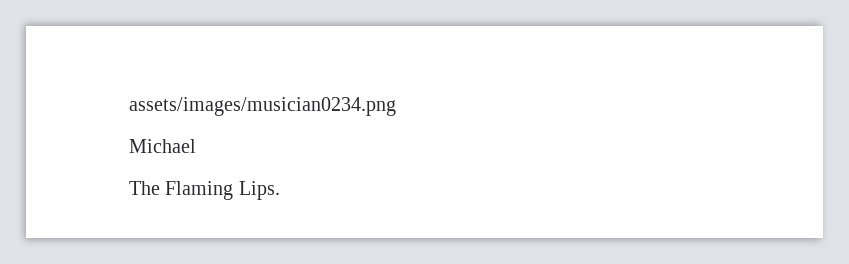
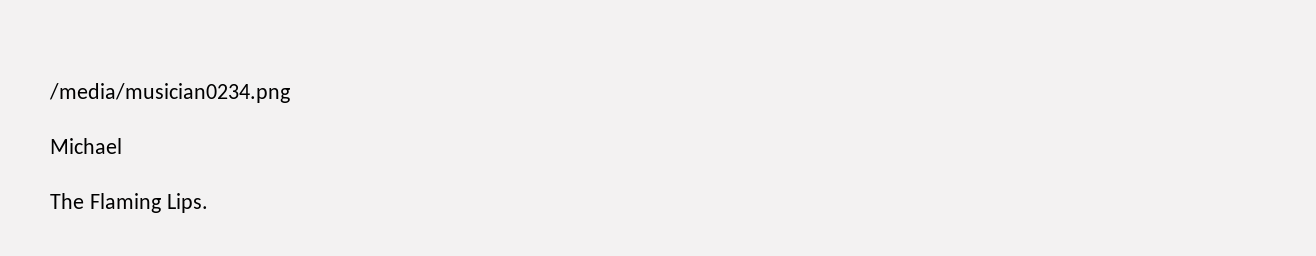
- assets/images/musician0234.png
+ /media/musician0234.png

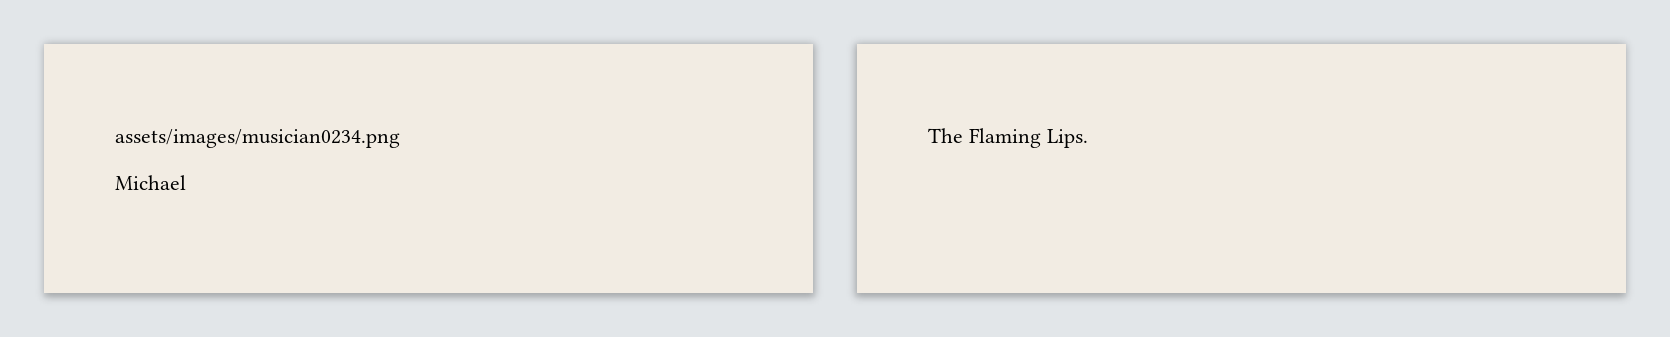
- /media/musician0234.png
+ assets/images/musician0234.png

